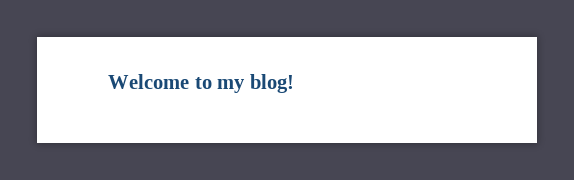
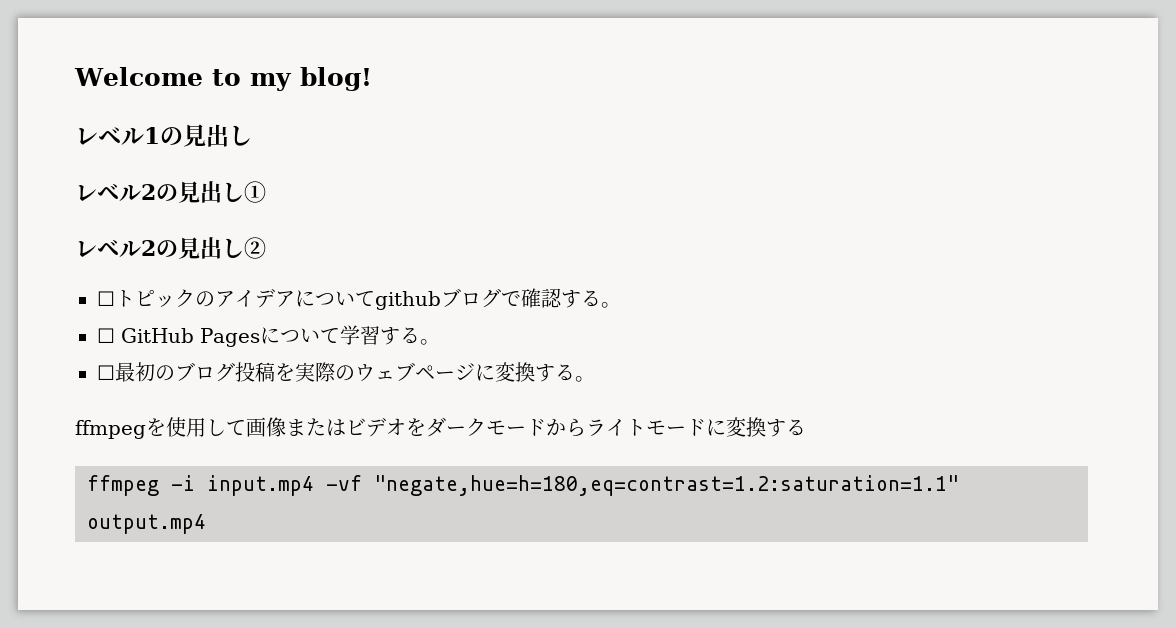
+ レベル1の見出し
+ レベル2の見出し①
+ レベル2の見出し②
+ ☐トピックのアイデアについてgithubブログで確認する。
+ ☐ GitHub Pagesについて学習する。
+ ☐最初のブログ投稿を実際のウェブページに変換する。
+ ffmpegを使用して画像またはビデオをダークモードからライトモードに変換する
+ ffmpeg -i input.mp4 -vf "negate,hue=h=180,eq=contrast=1.2:saturation=1.1" output.mp4

